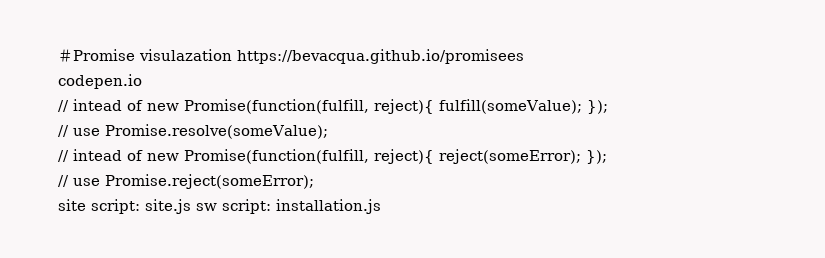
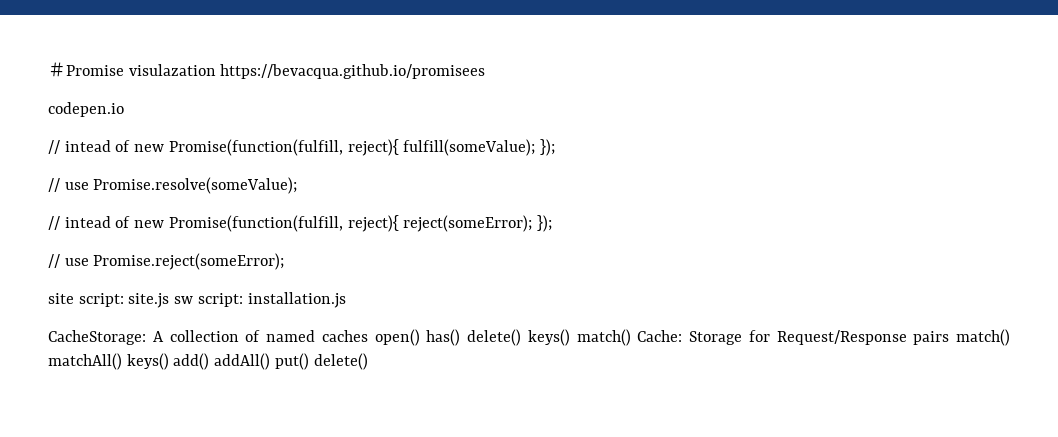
+ CacheStorage: A collection of named caches open() has() delete() keys() match() Cache: Storage for Request/Response pairs match() matchAll() keys() add() addAll() put() delete()

